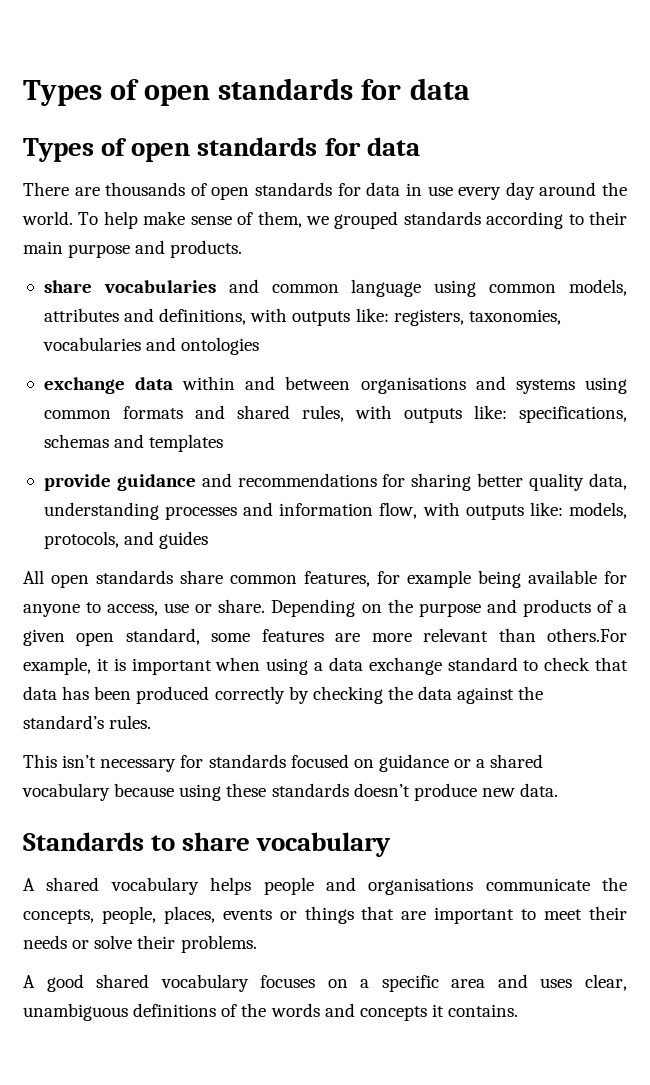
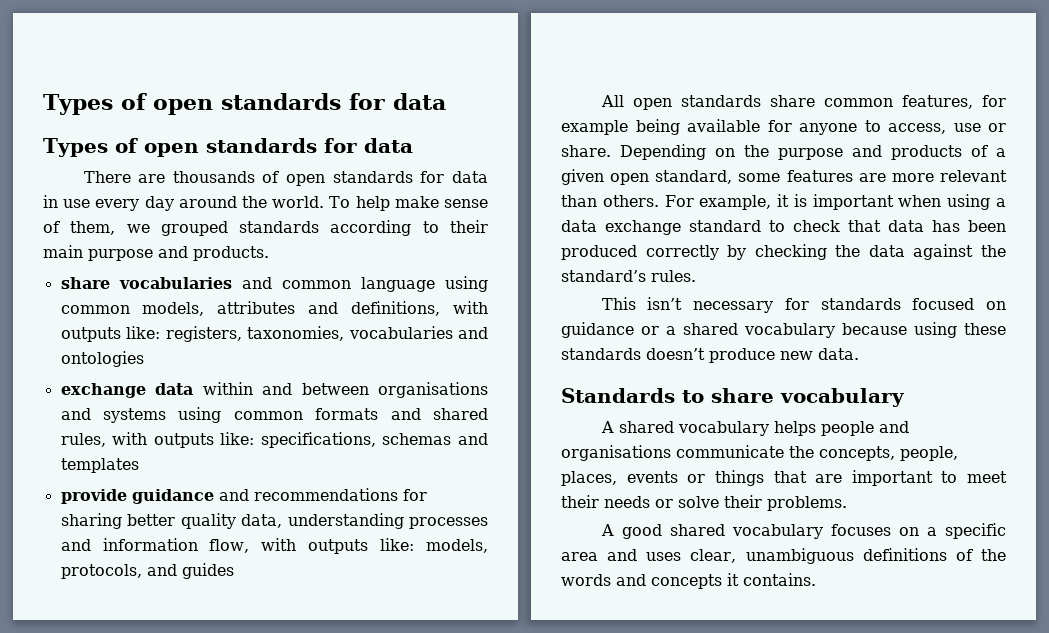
- Depending on the purpose and products of a given open standard, some features are more relevant than others.For example, it is important when using a data exchange standard to check that data has been produced correctly by checking the data against the standard’s rules.
+ Depending on the purpose and products of a given open standard, some features are more relevant than others. For example, it is important when using a data exchange standard to check that data has been produced correctly by checking the data against the standard’s rules.

